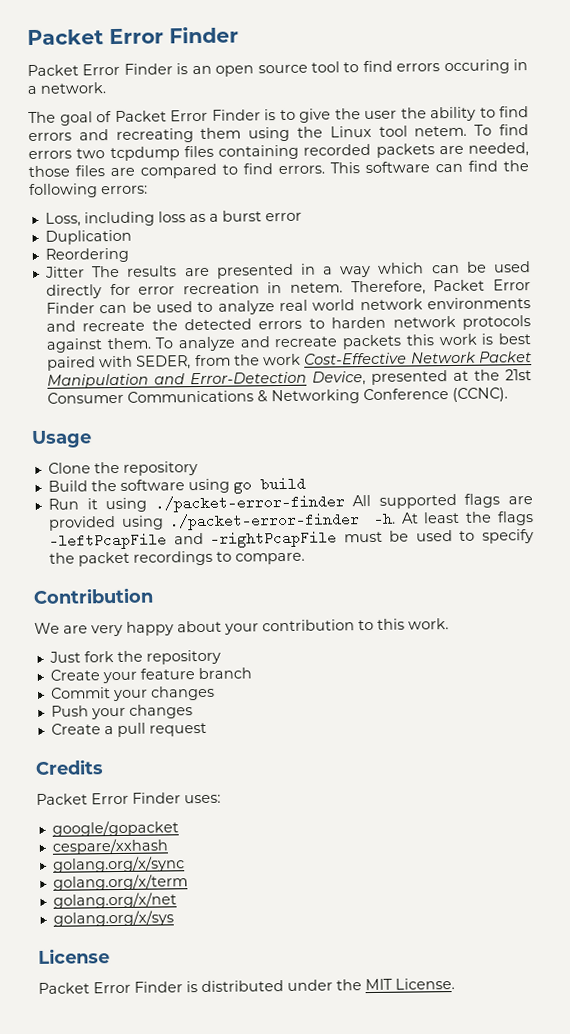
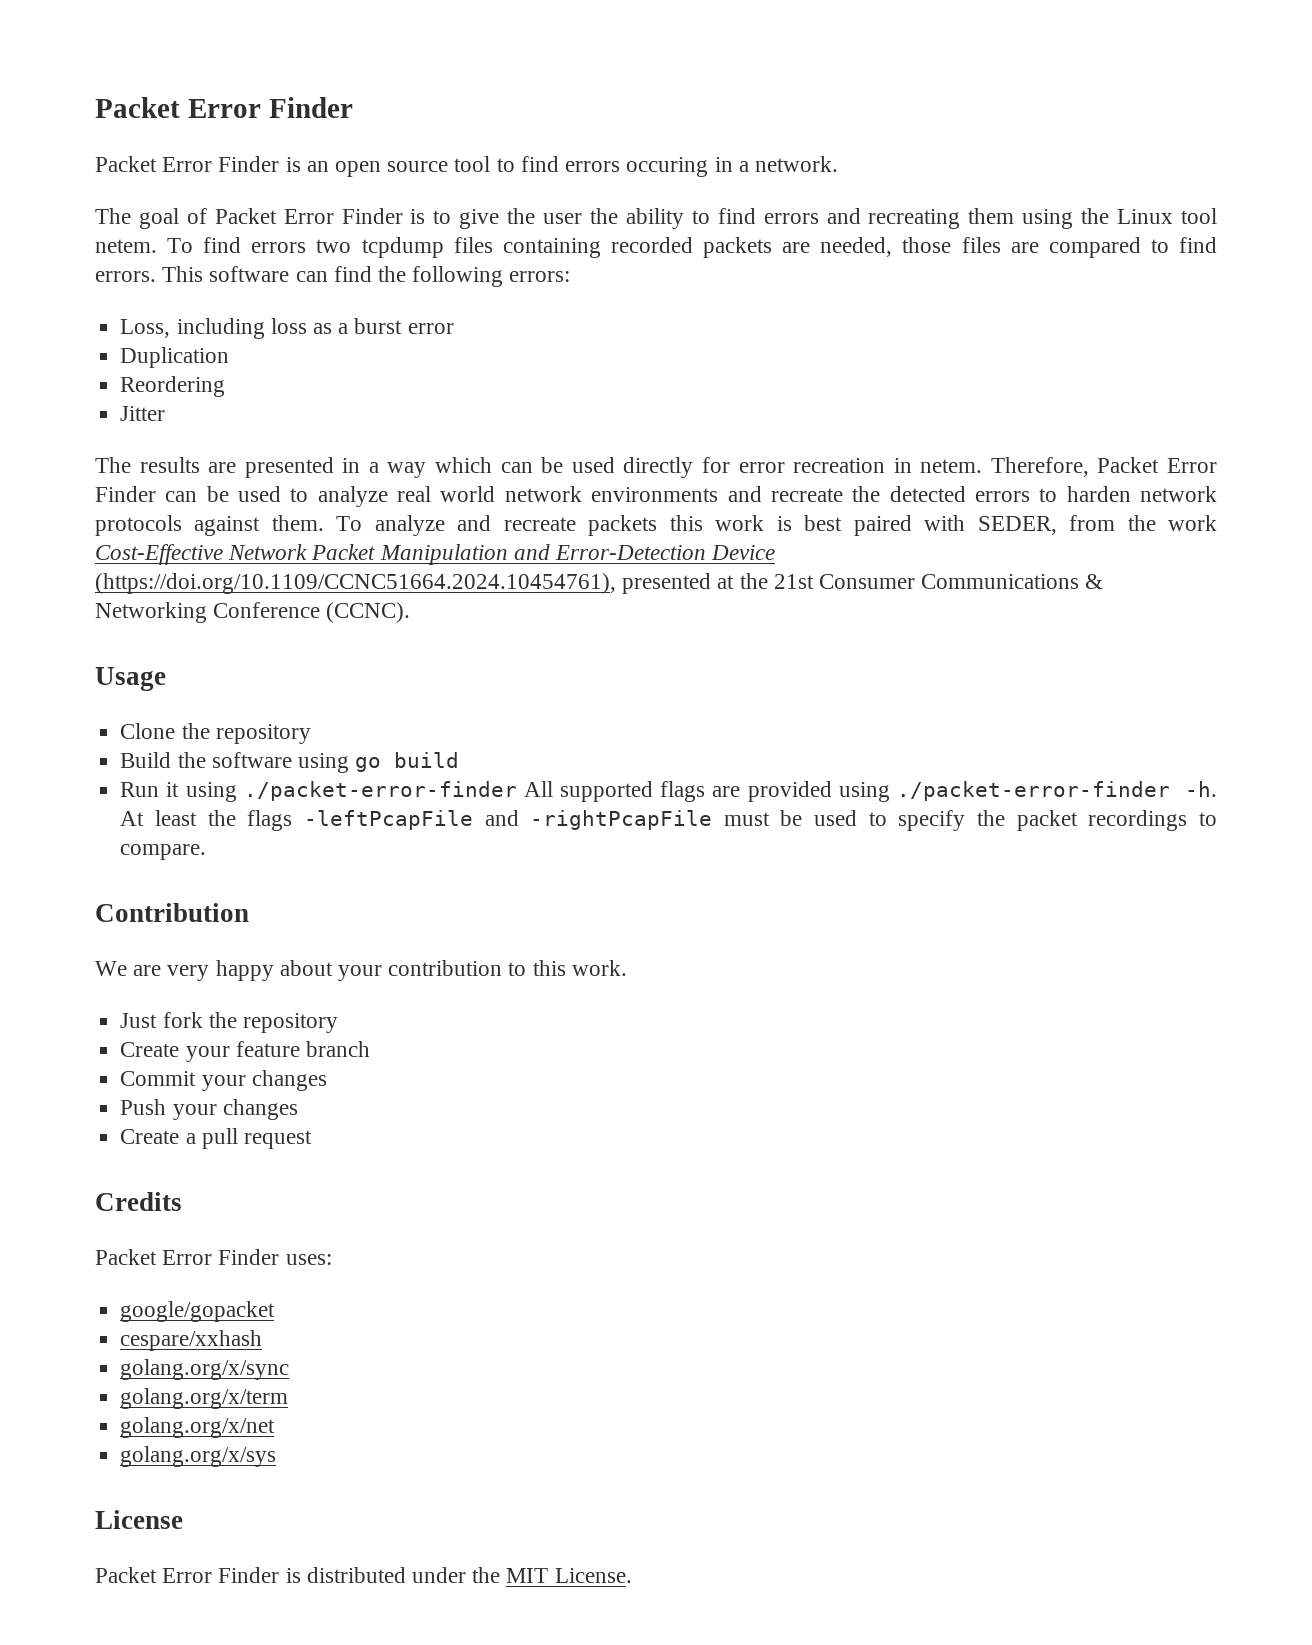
- Jitter The results are presented in a way which can be used directly for error recreation in netem.
+ Jitter
+ The results are presented in a way which can be used directly for error recreation in netem.
- To analyze and recreate packets this work is best paired with SEDER, from the work Cost-Effective Network Packet Manipulation and Error-Detection Device, presented at the 21st Consumer Communications & Networking Conference (CCNC).
+ To analyze and recreate packets this work is best paired with SEDER, from the work Cost-Effective Network Packet Manipulation and Error-Detection Device (https://doi.org/10.1109/CCNC51664.2024.10454761), presented at the 21st Consumer Communications & Networking Conference (CCNC).

